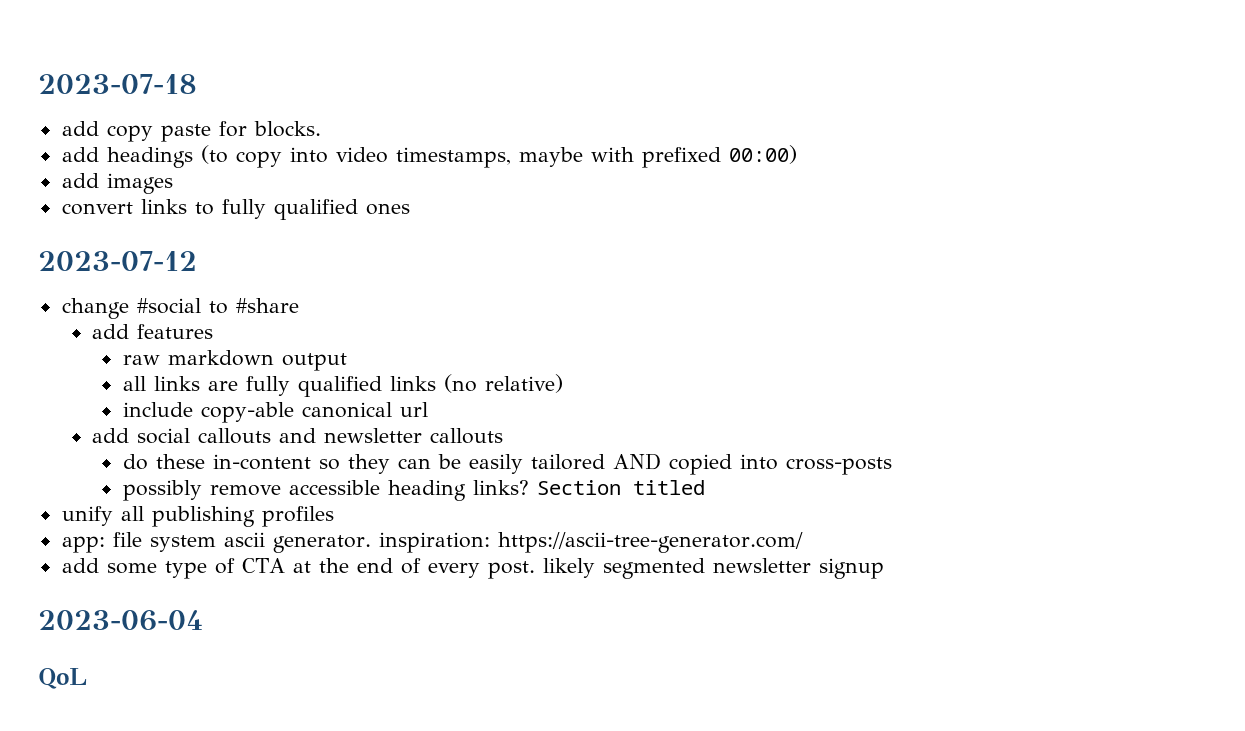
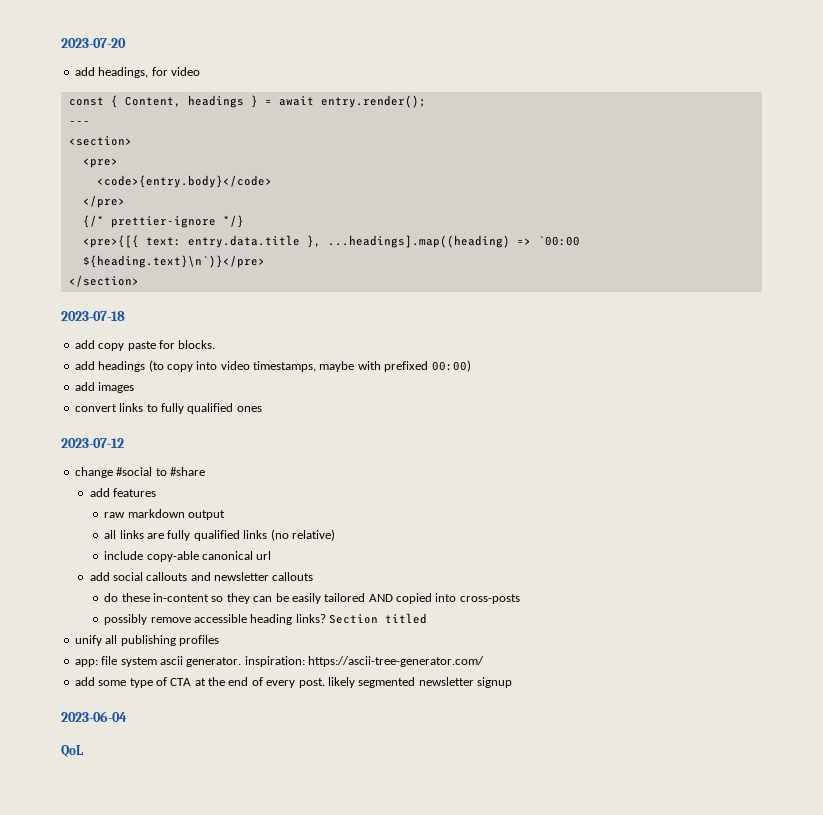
+ 2023-07-20
+ add headings, for video
+ const { Content, headings } = await entry.render();
+ ---
+ <section>
+ <pre>
+ <code>{entry.body}</code>
+ </pre>
+ {/* prettier-ignore */}
+ <pre>{[{ text: entry.data.title }, ...headings].map((heading) => `00:00 ${heading.text}\n`)}</pre>
+ </section>

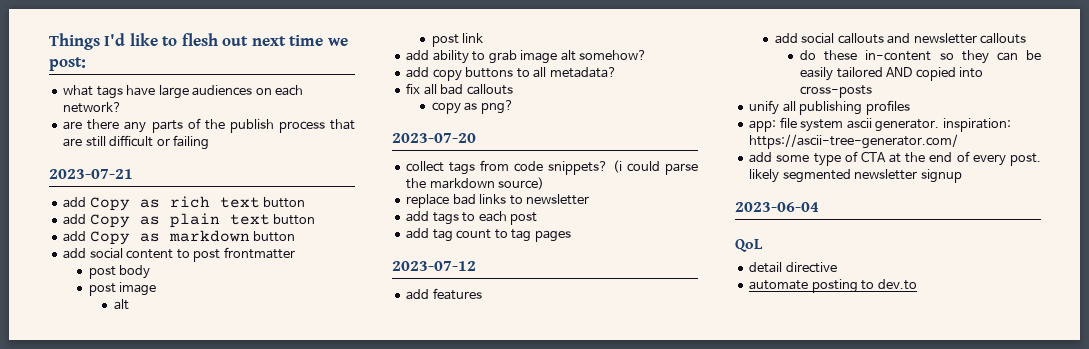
+ Things I'd like to flesh out next time we post:
+ what tags have large audiences on each network?
+ are there any parts of the publish process that are still difficult or failing
+ 2023-07-21
+ add Copy as rich text button
+ add Copy as plain text button
+ add Copy as markdown button
+ add social content to post frontmatter
+ post body
+ post image
+ alt
+ post link
+ add ability to grab image alt somehow?
+ add copy buttons to all metadata?
+ fix all bad callouts
+ copy as png?
  2023-07-20
- add headings, for video
- const { Content, headings } = await entry.render();
- ---
- <section>
- <pre>
- <code>{entry.body}</code>
- </pre>
- {/* prettier-ignore */}
- <pre>{[{ text: entry.data.title }, ...headings].map((heading) => `00:00 ${heading.text}\n`)}</pre>
- </section>
- 2023-07-18
- add copy paste for blocks.
- add headings (to copy into video timestamps, maybe with prefixed 00:00)
- add images
- convert links to fully qualified ones
+ collect tags from code snippets? (i could parse the markdown source)
+ replace bad links to newsletter
+ add tags to each post
+ add tag count to tag pages
  2023-07-12
- change #social to #share
  add features
- raw markdown output
- all links are fully qualified links (no relative)
- include copy-able canonical url
- possibly remove accessible heading links? Section titled
+ detail directive
+ automate posting to dev.to

